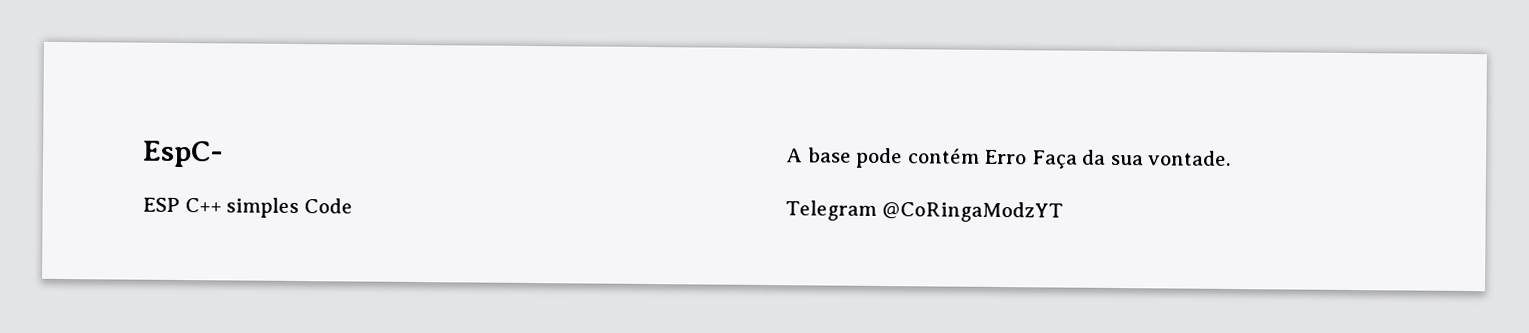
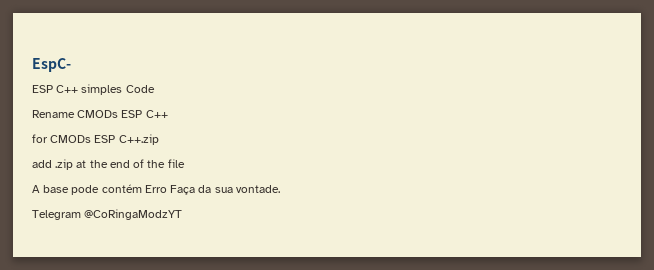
+ Rename CMODs ESP C++
+ for CMODs ESP C++.zip
+ add .zip at the end of the file

